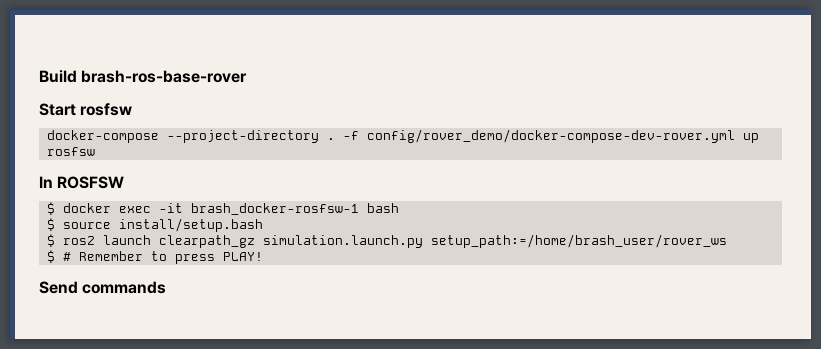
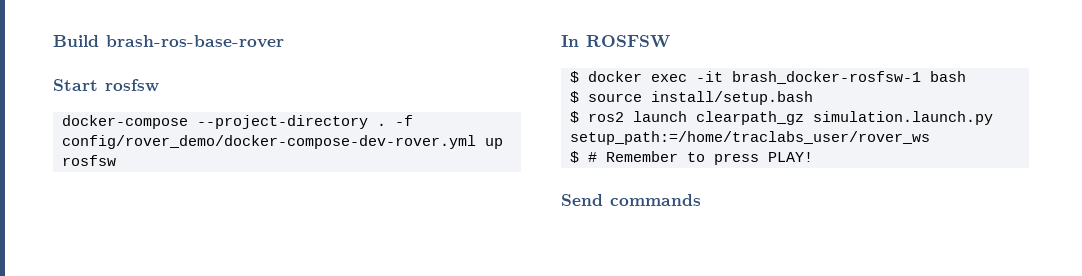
- $ ros2 launch clearpath_gz simulation.launch.py setup_path:=/home/brash_user/rover_ws
+ $ ros2 launch clearpath_gz simulation.launch.py setup_path:=/home/traclabs_user/rover_ws

